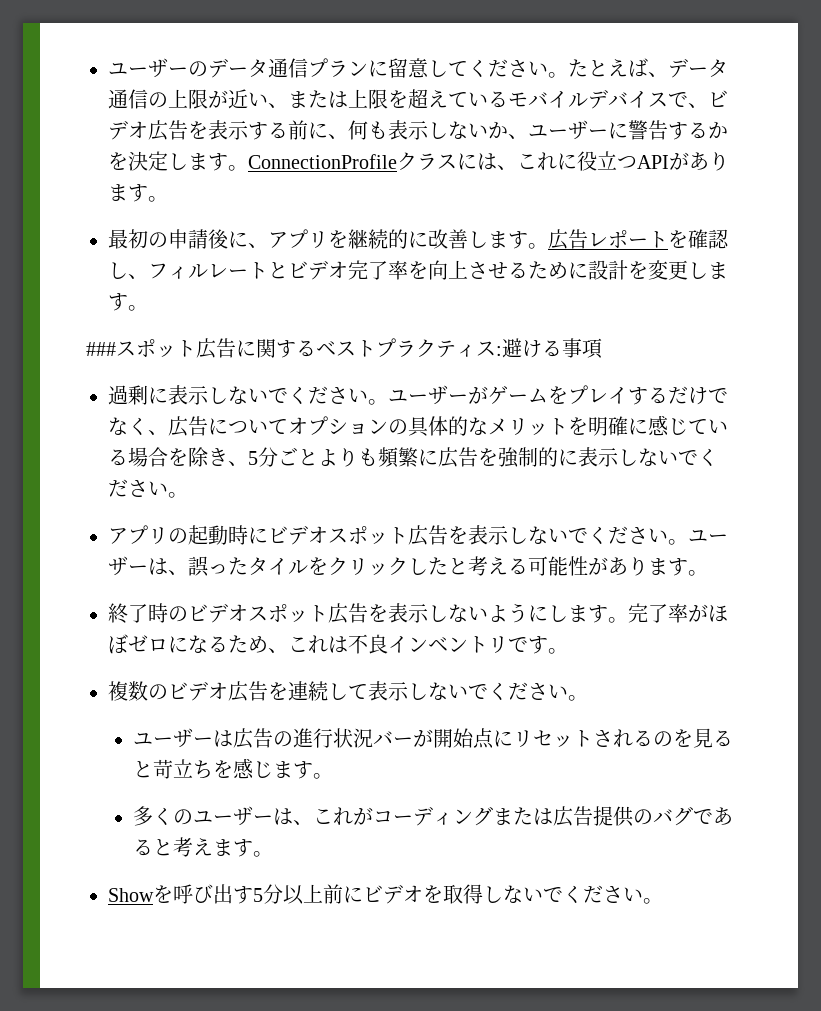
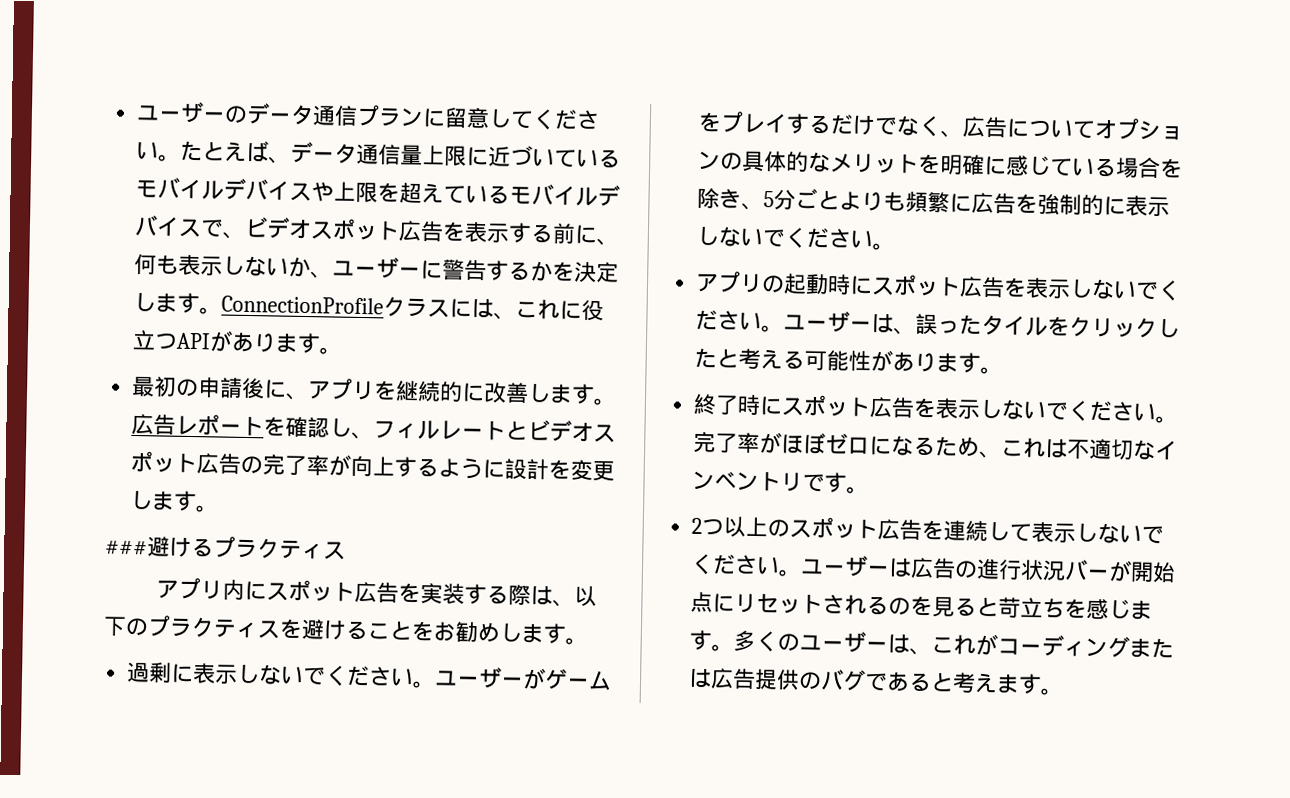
- たとえば、データ通信の上限が近い、または上限を超えているモバイルデバイスで、ビデオ広告を表示する前に、何も表示しないか、ユーザーに警告するかを決定します。
+ たとえば、データ通信量上限に近づいているモバイルデバイスや上限を超えているモバイルデバイスで、ビデオスポット広告を表示する前に、何も表示しないか、ユーザーに警告するかを決定します。
- 広告レポートを確認し、フィルレートとビデオ完了率を向上させるために設計を変更します。
+ 広告レポートを確認し、フィルレートとビデオスポット広告の完了率が向上するように設計を変更します。
- ###スポット広告に関するベストプラクティス:避ける事項
+ ###避けるプラクティス
+ アプリ内にスポット広告を実装する際は、以下のプラクティスを避けることをお勧めします。
- アプリの起動時にビデオスポット広告を表示しないでください。
+ アプリの起動時にスポット広告を表示しないでください。
- 終了時のビデオスポット広告を表示しないようにします。
+ 終了時にスポット広告を表示しないでください。
- 完了率がほぼゼロになるため、これは不良インベントリです。
+ 完了率がほぼゼロになるため、これは不適切なインベントリです。
- 複数のビデオ広告を連続して表示しないでください。
- ユーザーは広告の進行状況バーが開始点にリセットされるのを見ると苛立ちを感じます。
- 多くのユーザーは、これがコーディングまたは広告提供のバグであると考えます。
+ 2つ以上のスポット広告を連続して表示しないでください。ユーザーは広告の進行状況バーが開始点にリセットされるのを見ると苛立ちを感じます。多くのユーザーは、これがコーディングまたは広告提供のバグであると考えます。
- Showを呼び出す5分以上前にビデオを取得しないでください。

